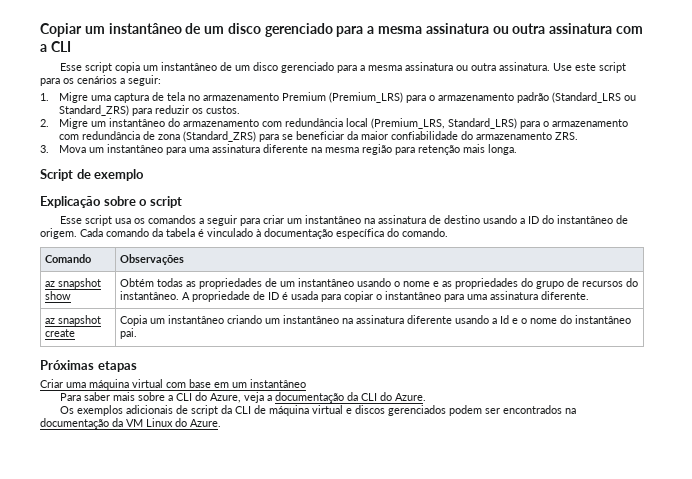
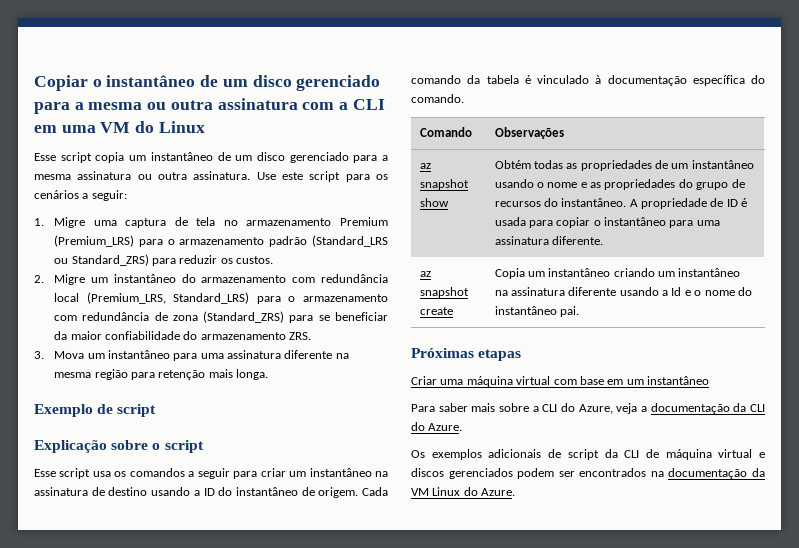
- Copiar um instantâneo de um disco gerenciado para a mesma assinatura ou outra assinatura com a CLI
+ Copiar o instantâneo de um disco gerenciado para a mesma ou outra assinatura com a CLI em uma VM do Linux
- Script de exemplo
+ Exemplo de script

